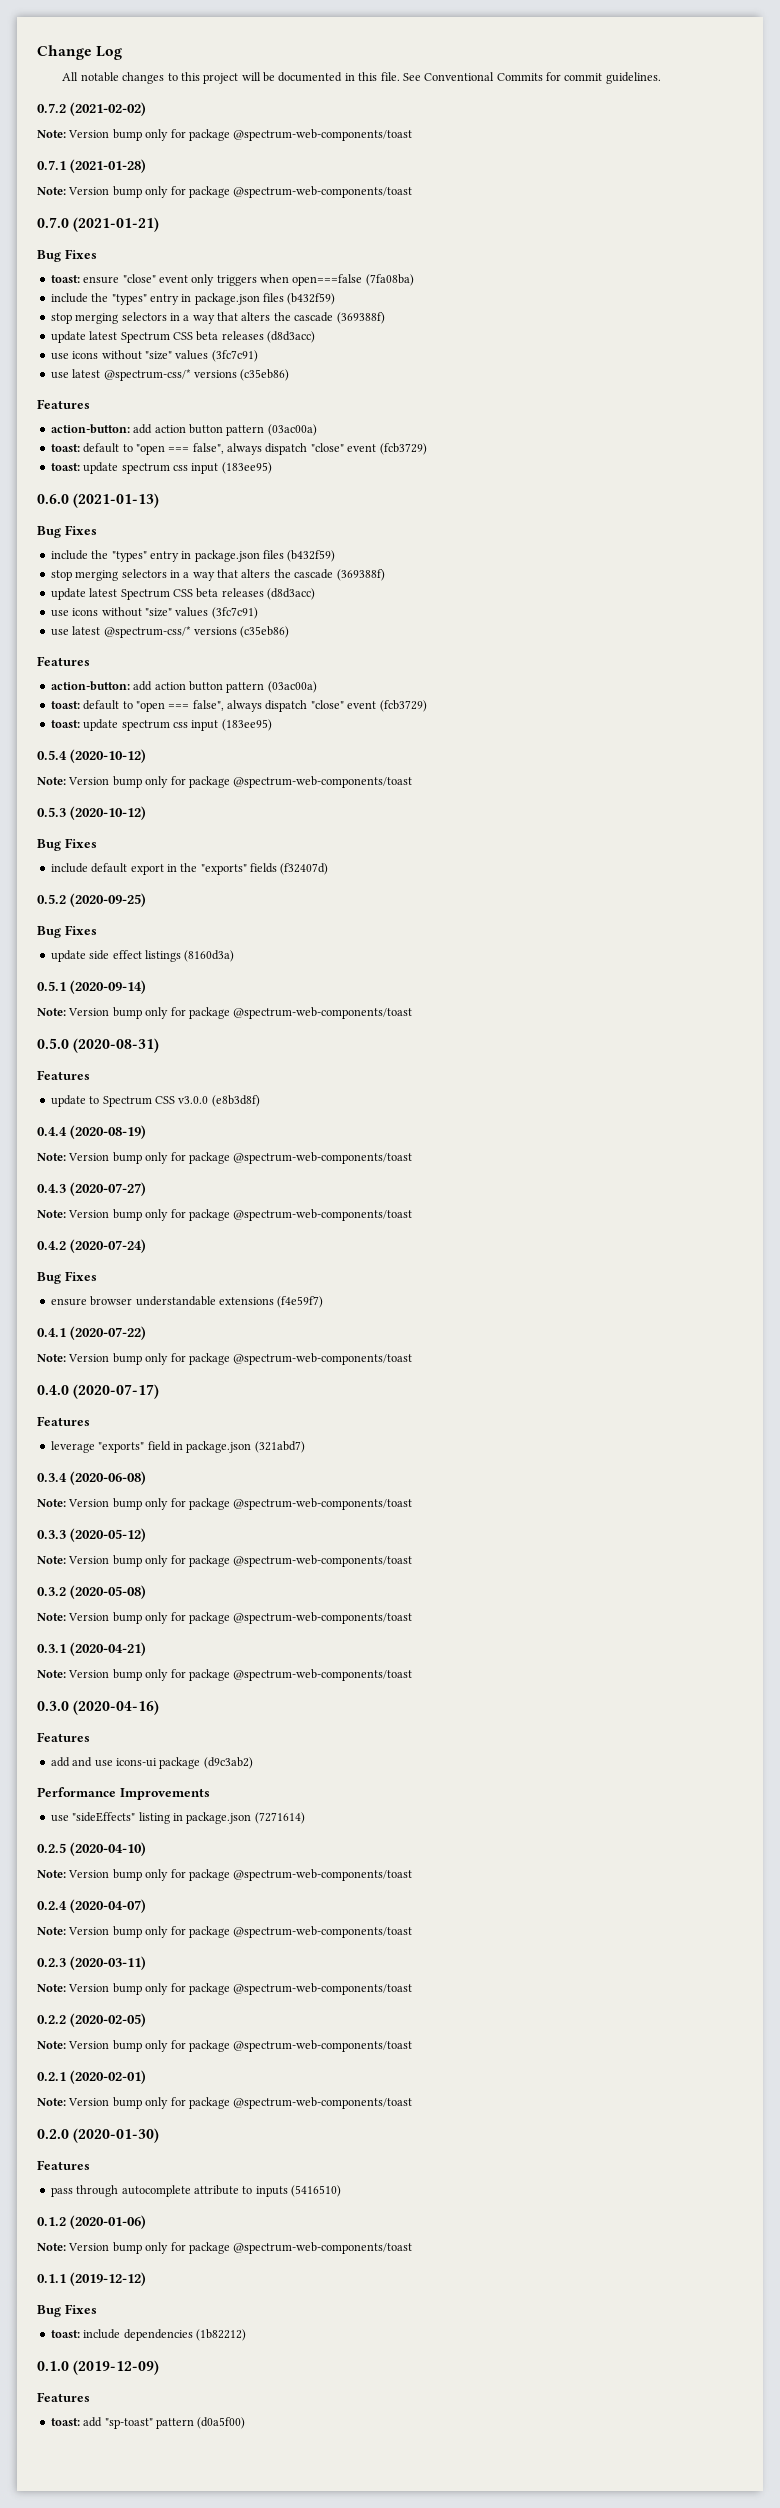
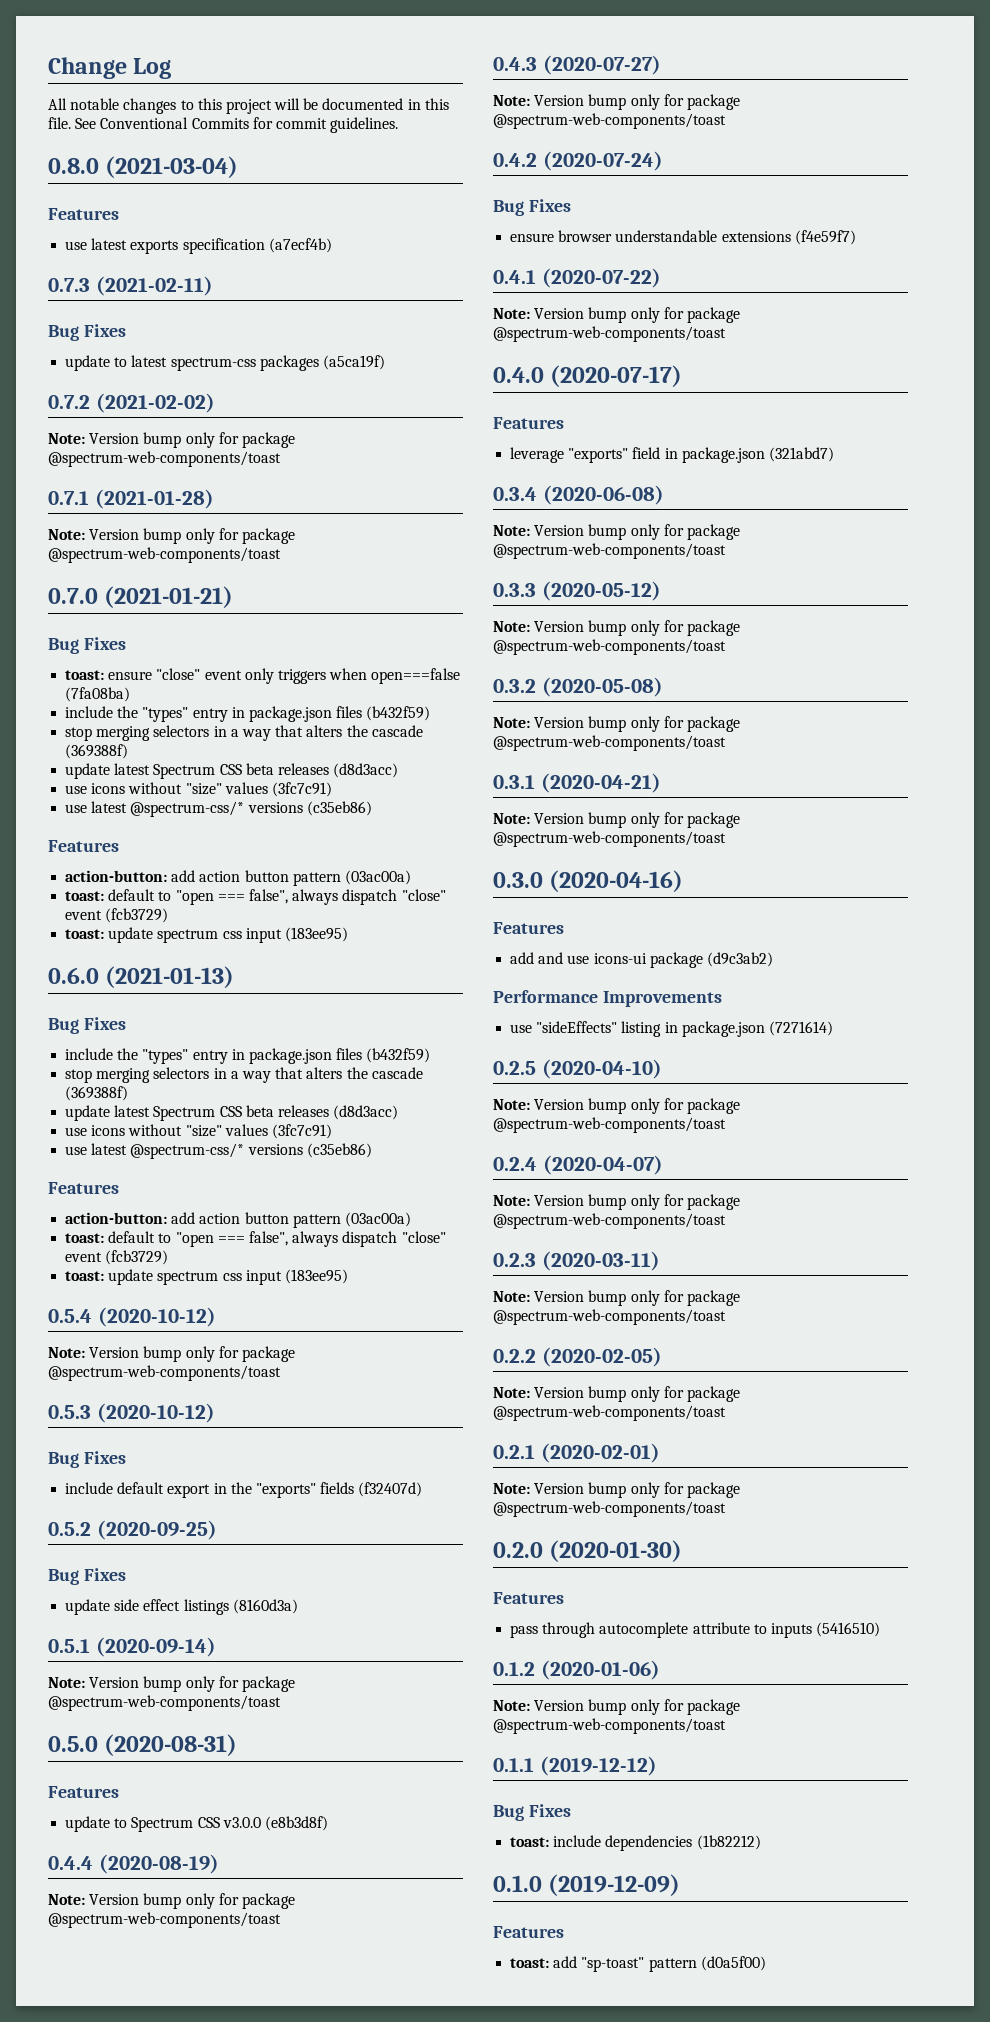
+ 0.8.0 (2021-03-04)
+ Features
+ use latest exports specification (a7ecf4b)
+ 0.7.3 (2021-02-11)
+ Bug Fixes
+ update to latest spectrum-css packages (a5ca19f)

